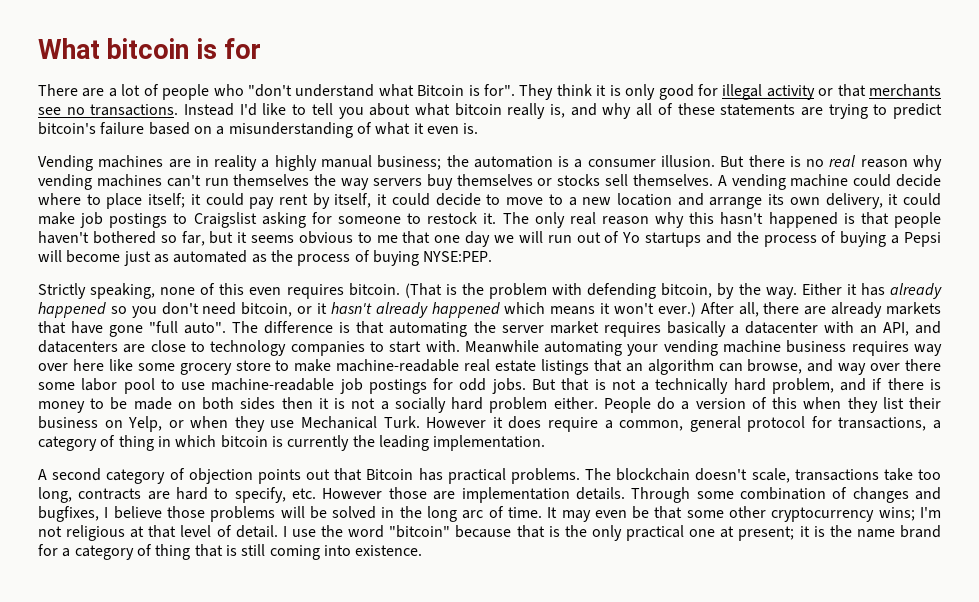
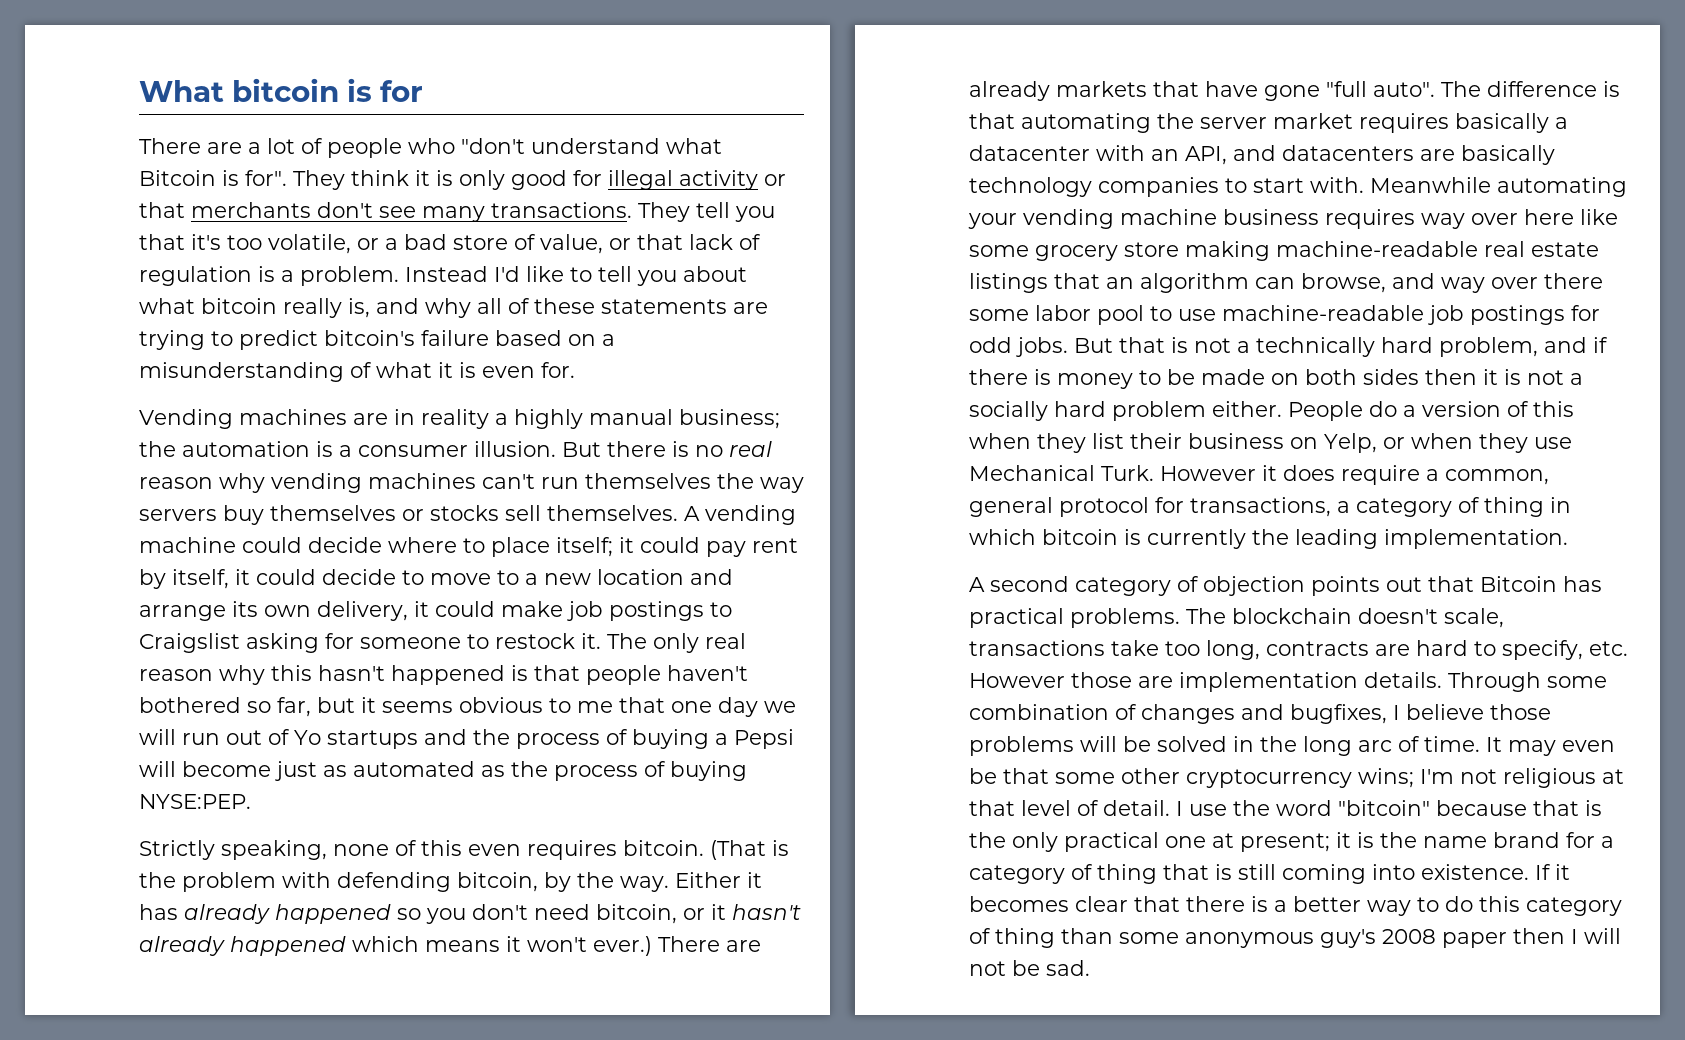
- They think it is only good for illegal activity or that merchants see no transactions.
+ They think it is only good for illegal activity or that merchants don't see many transactions. They tell you that it's too volatile, or a bad store of value, or that lack of regulation is a problem.
- Instead I'd like to tell you about what bitcoin really is, and why all of these statements are trying to predict bitcoin's failure based on a misunderstanding of what it even is.
+ Instead I'd like to tell you about what bitcoin really is, and why all of these statements are trying to predict bitcoin's failure based on a misunderstanding of what it is even for.
- After all, there are already markets that have gone "full auto".
+ There are already markets that have gone "full auto".
- The difference is that automating the server market requires basically a datacenter with an API, and datacenters are close to technology companies to start with.
+ The difference is that automating the server market requires basically a datacenter with an API, and datacenters are basically technology companies to start with.
- Meanwhile automating your vending machine business requires way over here like some grocery store to make machine-readable real estate listings that an algorithm can browse, and way over there some labor pool to use machine-readable job postings for odd jobs.
+ Meanwhile automating your vending machine business requires way over here like some grocery store making machine-readable real estate listings that an algorithm can browse, and way over there some labor pool to use machine-readable job postings for odd jobs.
+ If it becomes clear that there is a better way to do this category of thing than some anonymous guy's 2008 paper then I will not be sad.

